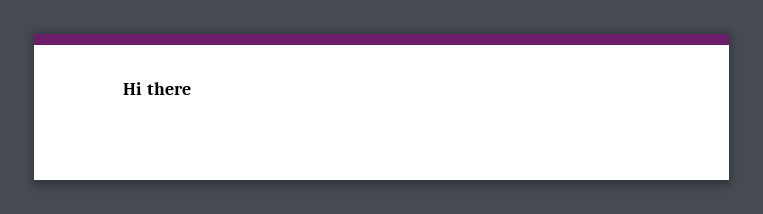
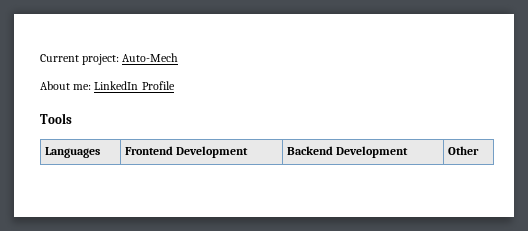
- Hi there
+ Current project: Auto-Mech
+ About me: LinkedIn Profile
+ Tools
+ Languages | Frontend Development | Backend Development | Other

